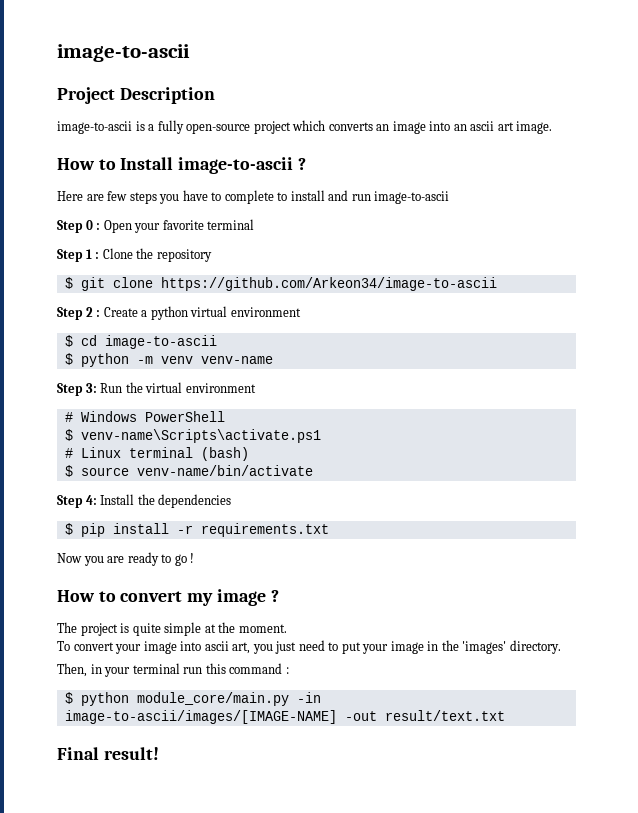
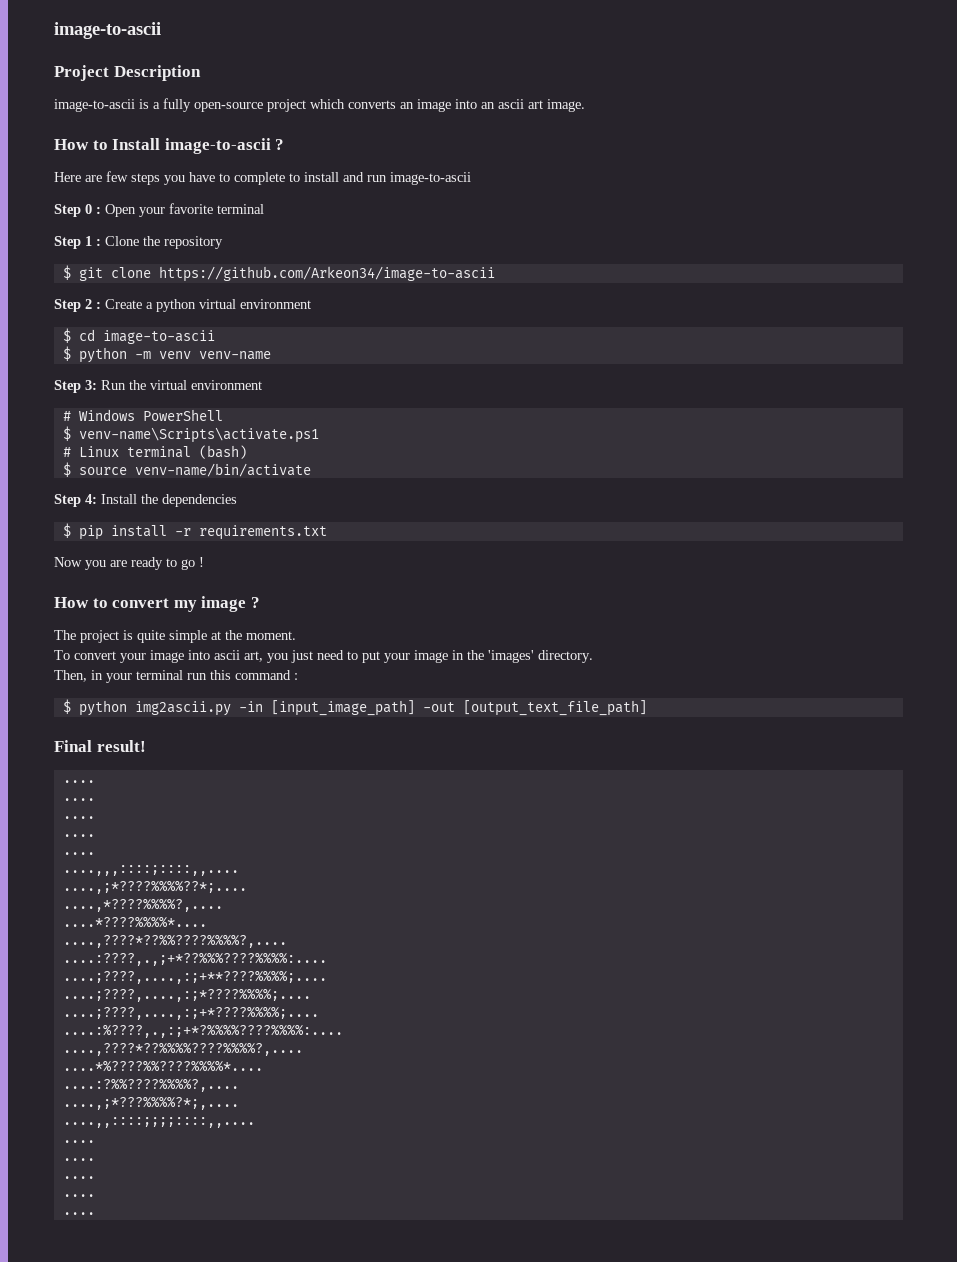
- $ python module_core/main.py -in image-to-ascii/images/[IMAGE-NAME] -out result/text.txt
+ $ python img2ascii.py -in [input_image_path] -out [output_text_file_path]
  Final result!
+ ....
+ ....
+ ....
+ ....
+ ....
+ ....,,,::::;::::,,....
+ ....,;*????%%%%??*;....
+ ....,*????%%%%?,....
+ ....*????%%%%*....
+ ....,????*??%%????%%%%?,....
+ ....:????,.,;+*??%%%????%%%%:....
+ ....;????,....,:;+**????%%%%;....
+ ....;????,....,:;*????%%%%;....
+ ....;????,....,:;+*????%%%%;....
+ ....:%????,.,:;+*?%%%%????%%%%:....
+ ....,????*??%%%%????%%%%?,....
+ ....*%????%%????%%%%*....
+ ....:?%%????%%%%?,....
+ ....,;*???%%%%?*;,....
+ ....,,::::;;;;::::,,....
+ ....
+ ....
+ ....
+ ....
+ ....

